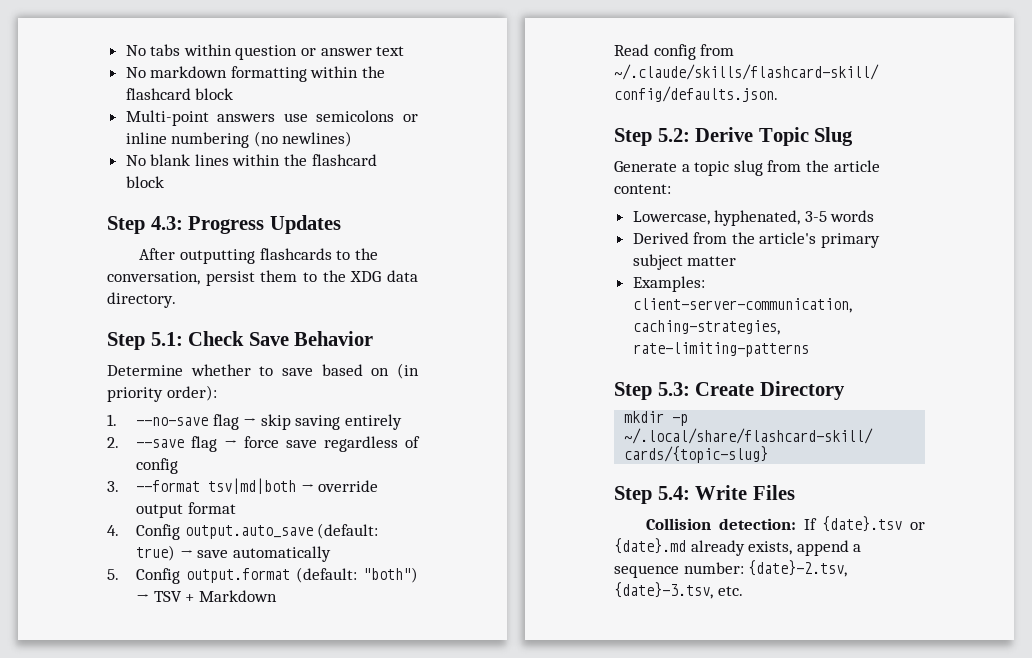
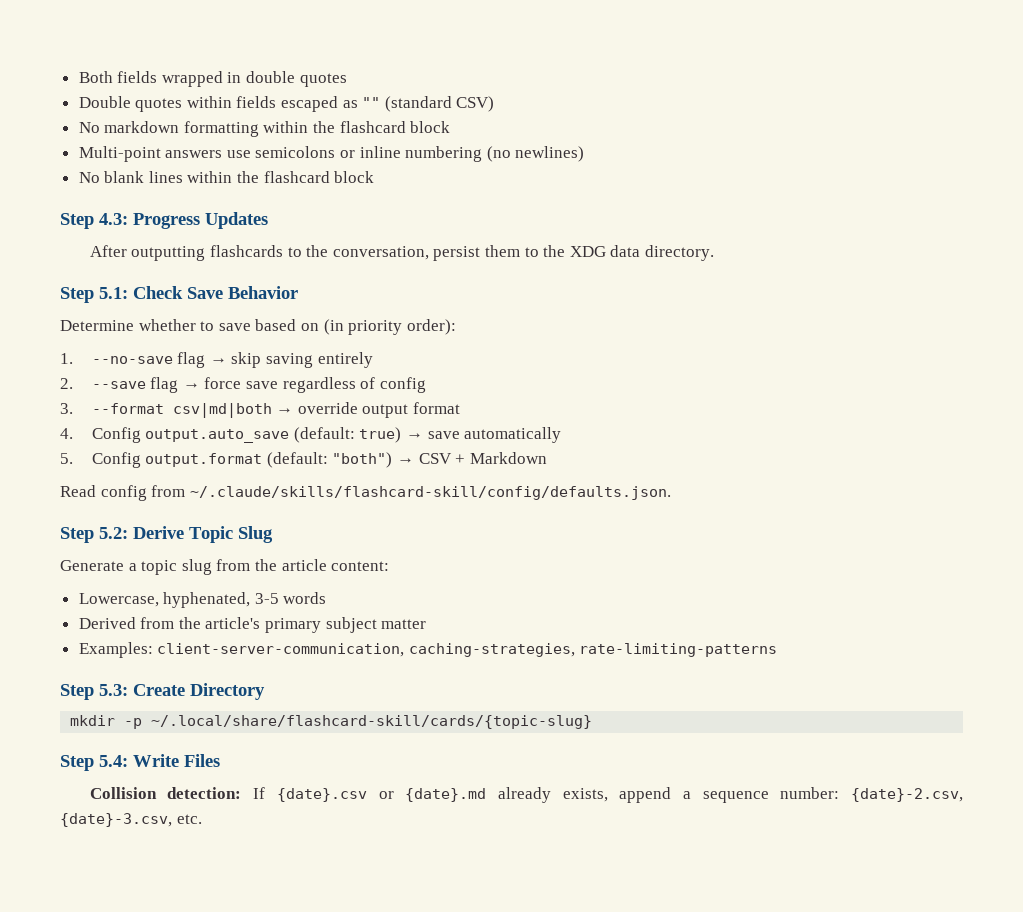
- No tabs within question or answer text
+ Both fields wrapped in double quotes
+ Double quotes within fields escaped as "" (standard CSV)
- 3. --format tsv|md|both → override output format
+ 3. --format csv|md|both → override output format
- 5. Config output.format (default: "both") → TSV + Markdown
+ 5. Config output.format (default: "both") → CSV + Markdown
- Collision detection: If {date}.tsv or {date}.md already exists, append a sequence number: {date}-2.tsv, {date}-3.tsv, etc.
+ Collision detection: If {date}.csv or {date}.md already exists, append a sequence number: {date}-2.csv, {date}-3.csv, etc.

